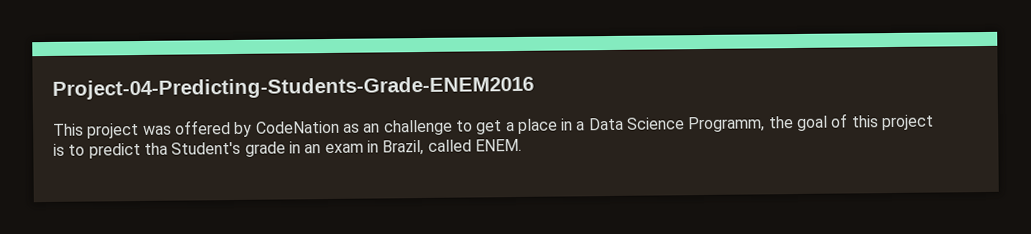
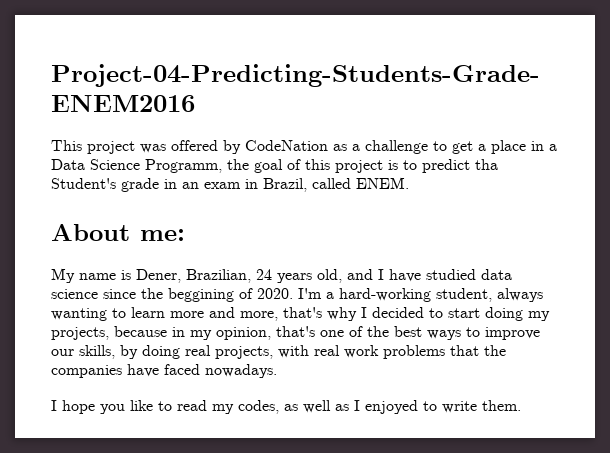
- This project was offered by CodeNation as an challenge to get a place in a Data Science Programm, the goal of this project is to predict tha Student's grade in an exam in Brazil, called ENEM.
+ This project was offered by CodeNation as a challenge to get a place in a Data Science Programm, the goal of this project is to predict tha Student's grade in an exam in Brazil, called ENEM.
+ About me:
+ My name is Dener, Brazilian, 24 years old, and I have studied data science since the beggining of 2020. I'm a hard-working student, always wanting to learn more and more, that's why I decided to start doing my projects, because in my opinion, that's one of the best ways to improve our skills, by doing real projects, with real work problems that the companies have faced nowadays.
+ I hope you like to read my codes, as well as I enjoyed to write them.

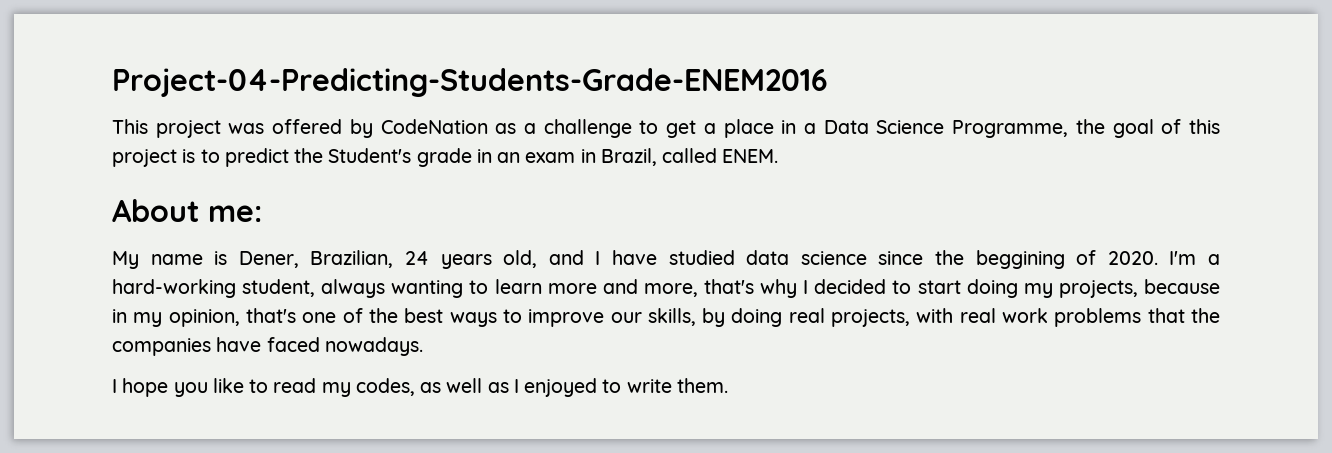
- This project was offered by CodeNation as a challenge to get a place in a Data Science Programm, the goal of this project is to predict tha Student's grade in an exam in Brazil, called ENEM.
+ This project was offered by CodeNation as a challenge to get a place in a Data Science Programme, the goal of this project is to predict the Student's grade in an exam in Brazil, called ENEM.

